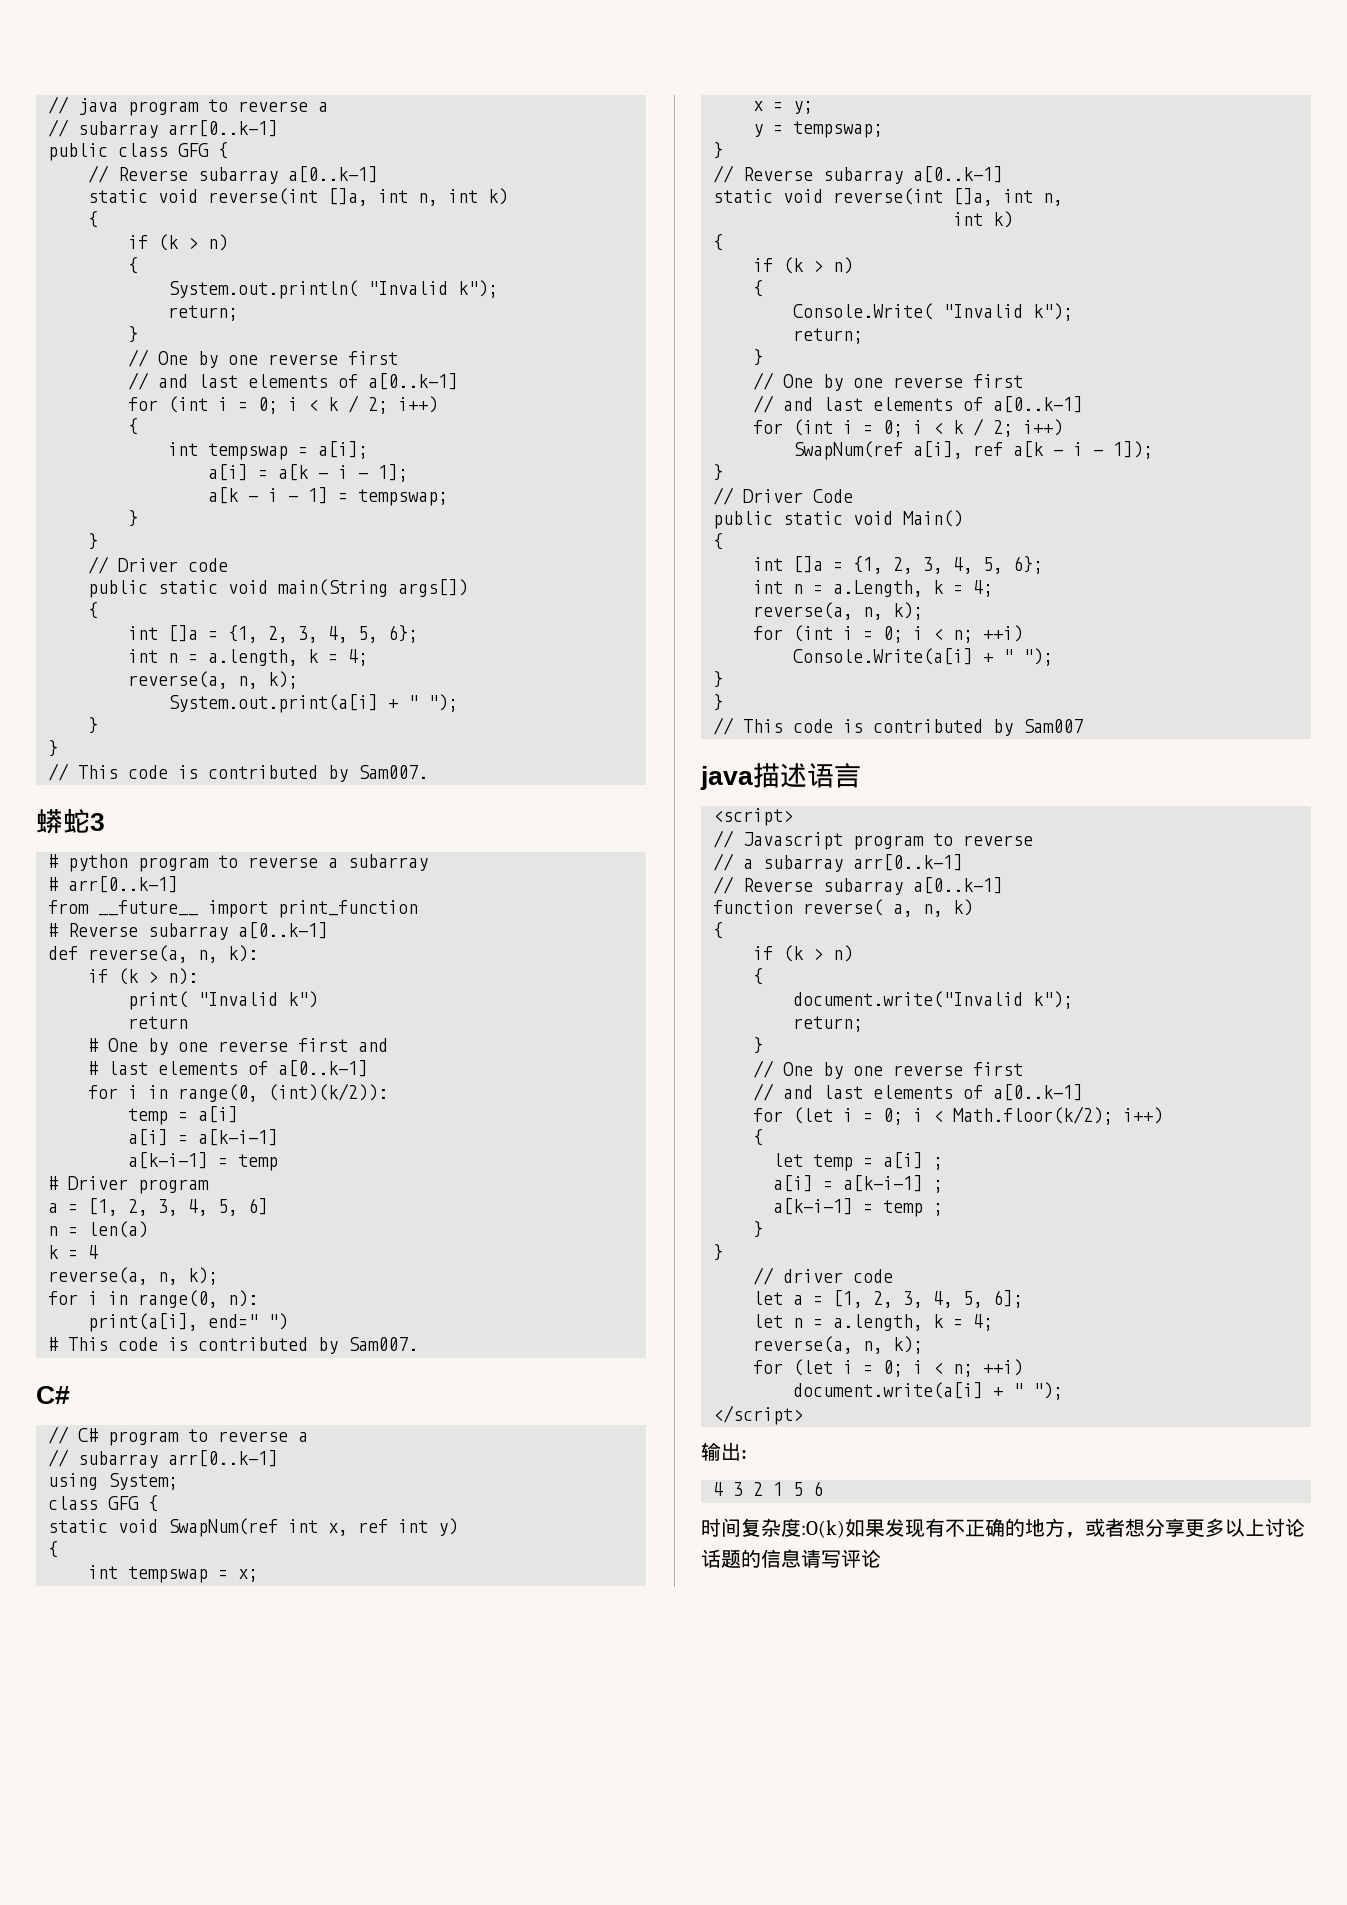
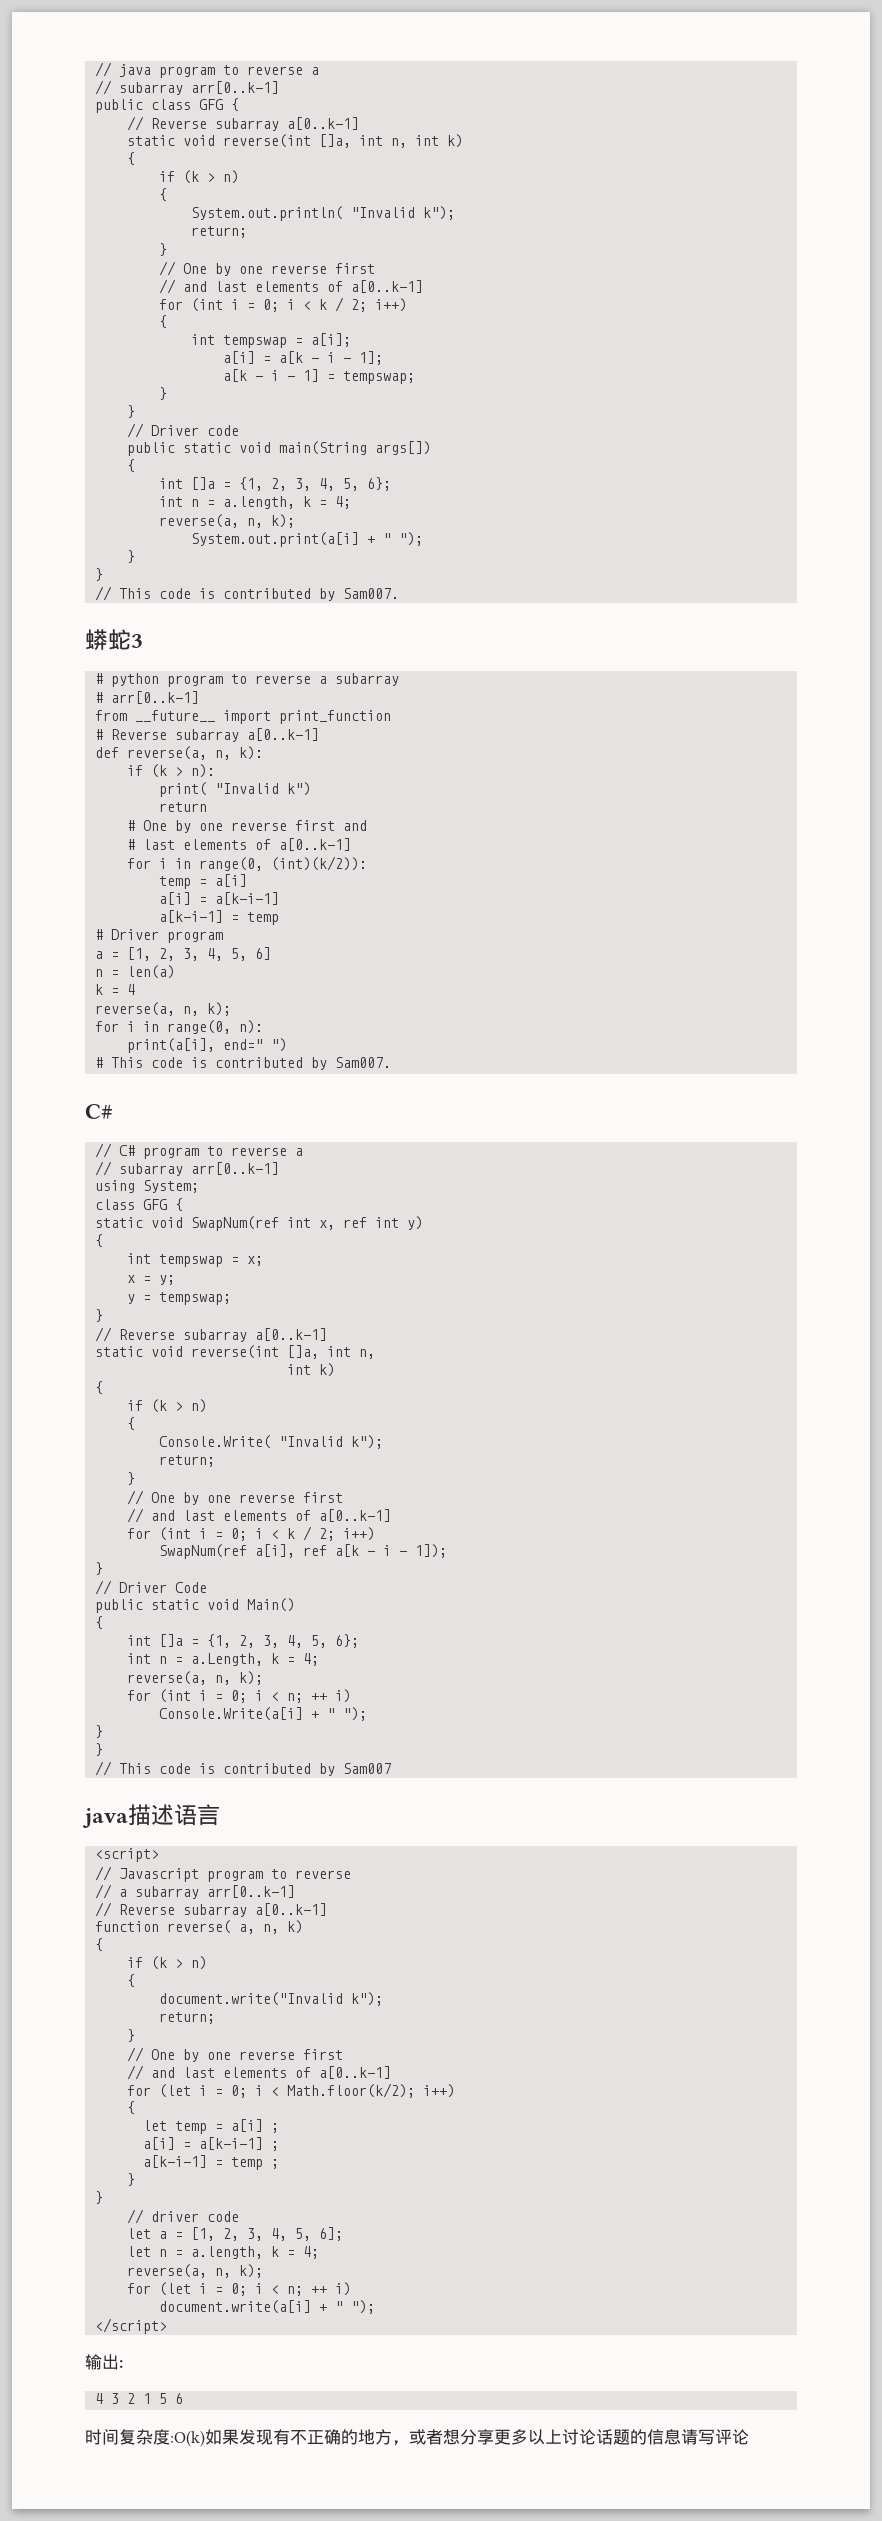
- for (int i = 0; i < n; ++i)
+ for (int i = 0; i < n; ++ i)
- for (let i = 0; i < n; ++i)
+ for (let i = 0; i < n; ++ i)

